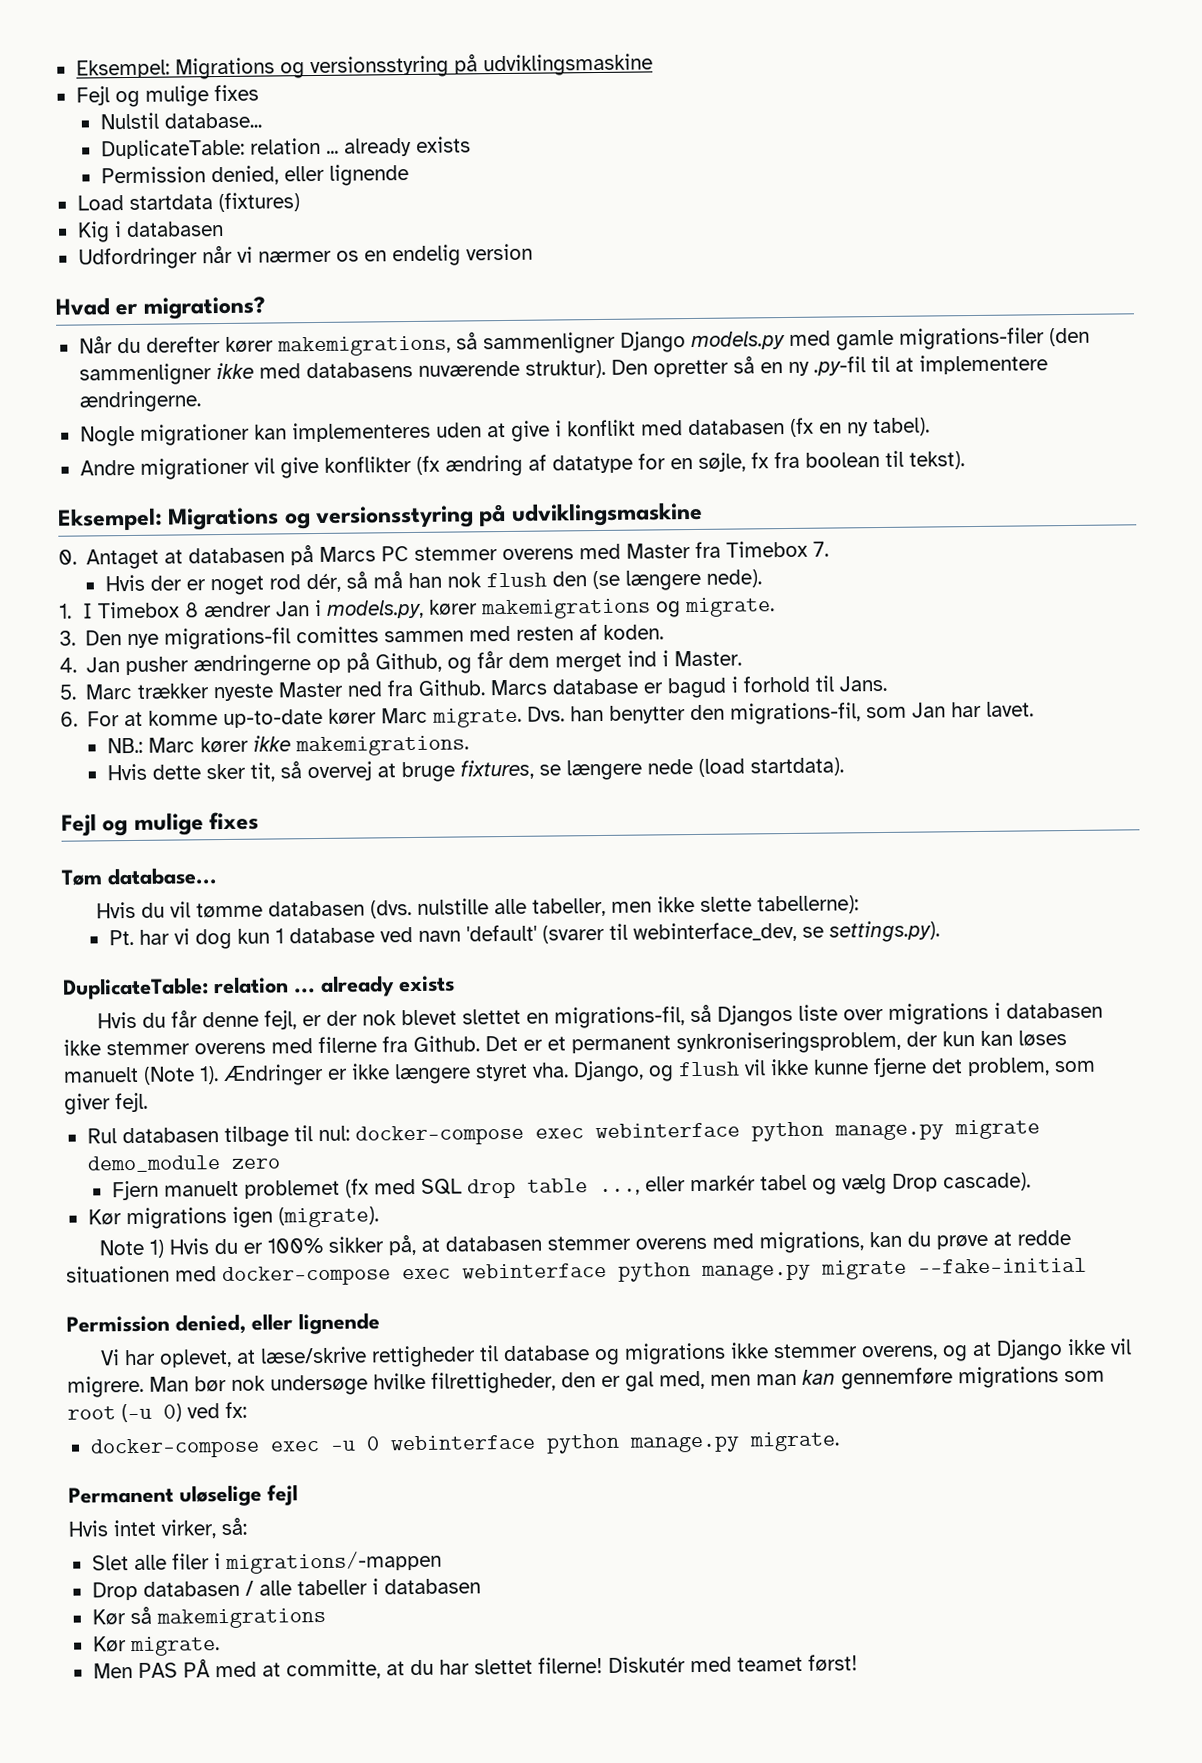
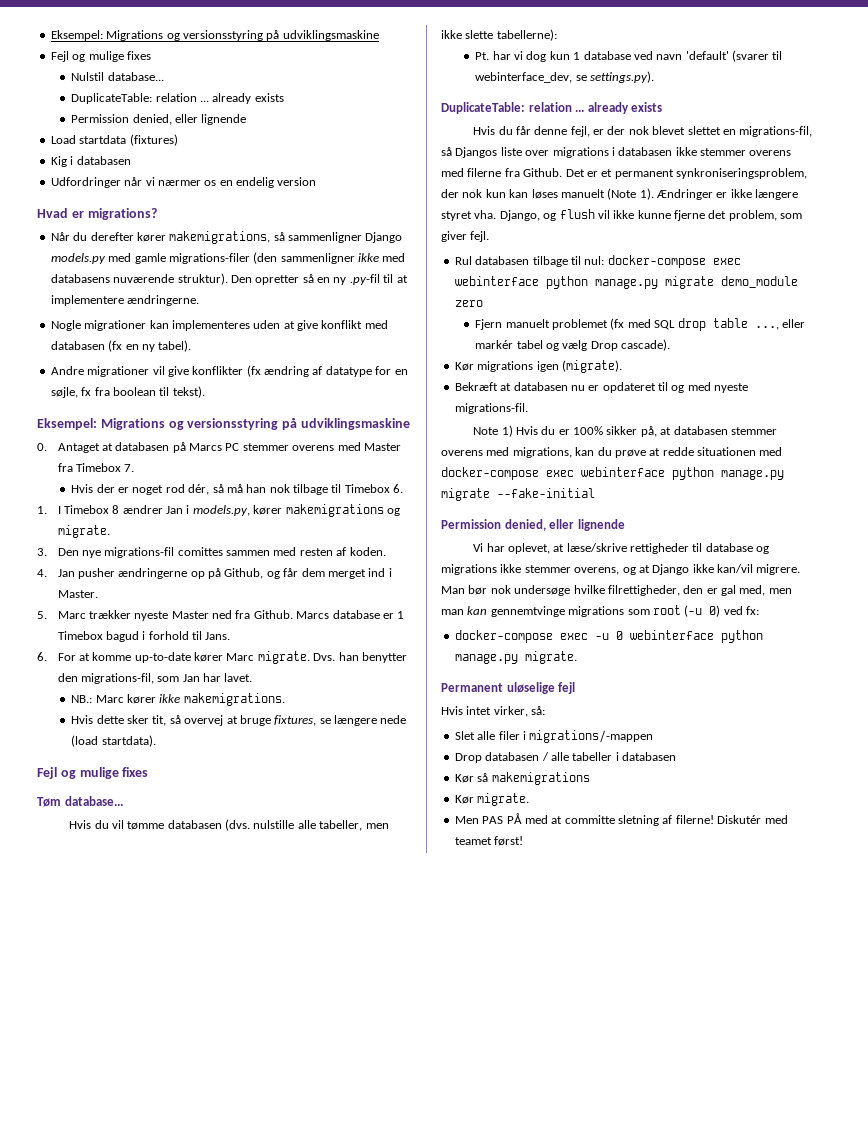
- Nogle migrationer kan implementeres uden at give i konflikt med databasen (fx en ny tabel).
+ Nogle migrationer kan implementeres uden at give konflikt med databasen (fx en ny tabel).
- Hvis der er noget rod dér, så må han nok flush den (se længere nede).
+ Hvis der er noget rod dér, så må han nok tilbage til Timebox 6.
- Marcs database er bagud i forhold til Jans.
+ Marcs database er 1 Timebox bagud i forhold til Jans.
- Det er et permanent synkroniseringsproblem, der kun kan løses manuelt (Note 1).
+ Det er et permanent synkroniseringsproblem, der nok kun kan løses manuelt (Note 1).
+ Bekræft at databasen nu er opdateret til og med nyeste migrations-fil.
- Vi har oplevet, at læse/skrive rettigheder til database og migrations ikke stemmer overens, og at Django ikke vil migrere.
+ Vi har oplevet, at læse/skrive rettigheder til database og migrations ikke stemmer overens, og at Django ikke kan/vil migrere.
- Man bør nok undersøge hvilke filrettigheder, den er gal med, men man kan gennemføre migrations som root (-u 0) ved fx:
+ Man bør nok undersøge hvilke filrettigheder, den er gal med, men man kan gennemtvinge migrations som root (-u 0) ved fx:
- Men PAS PÅ med at committe, at du har slettet filerne!
+ Men PAS PÅ med at committe sletning af filerne!

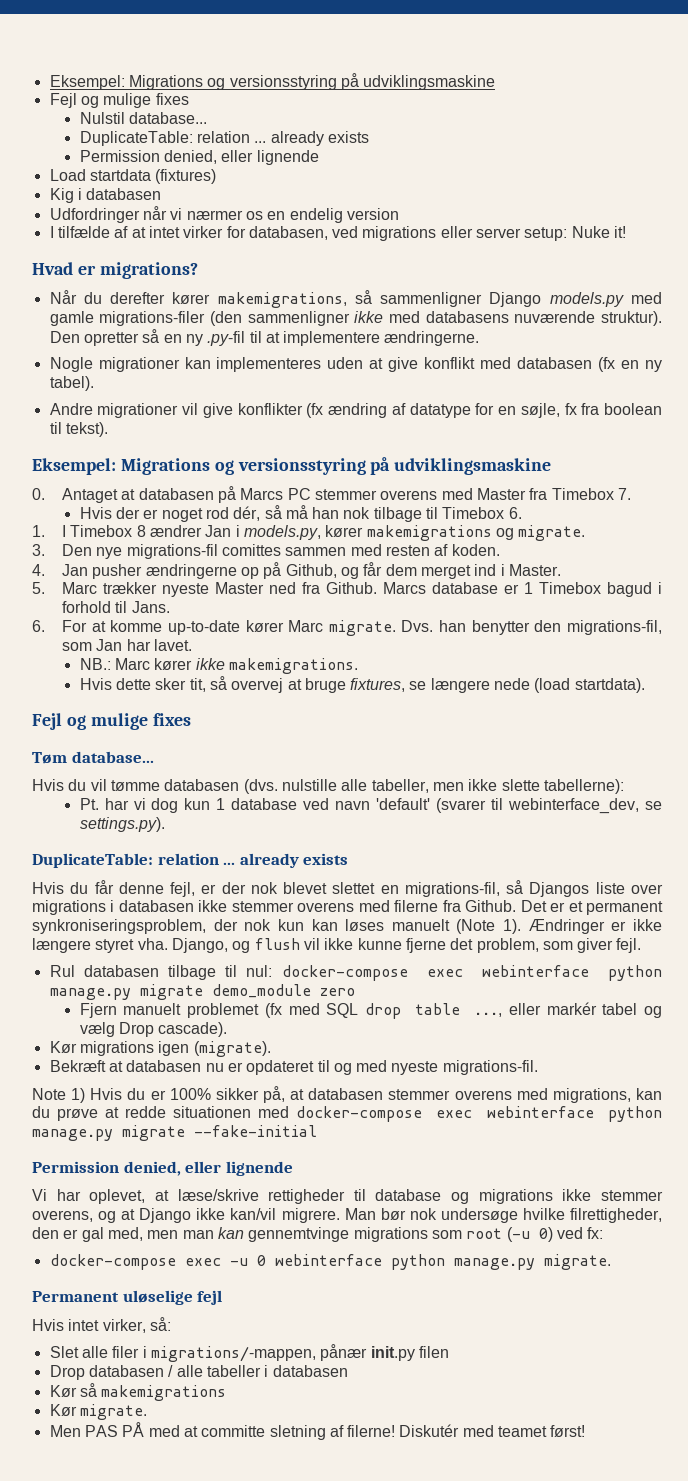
+ I tilfælde af at intet virker for databasen, ved migrations eller server setup: Nuke it!
- Slet alle filer i migrations/-mappen
+ Slet alle filer i migrations/-mappen, pånær init.py filen

